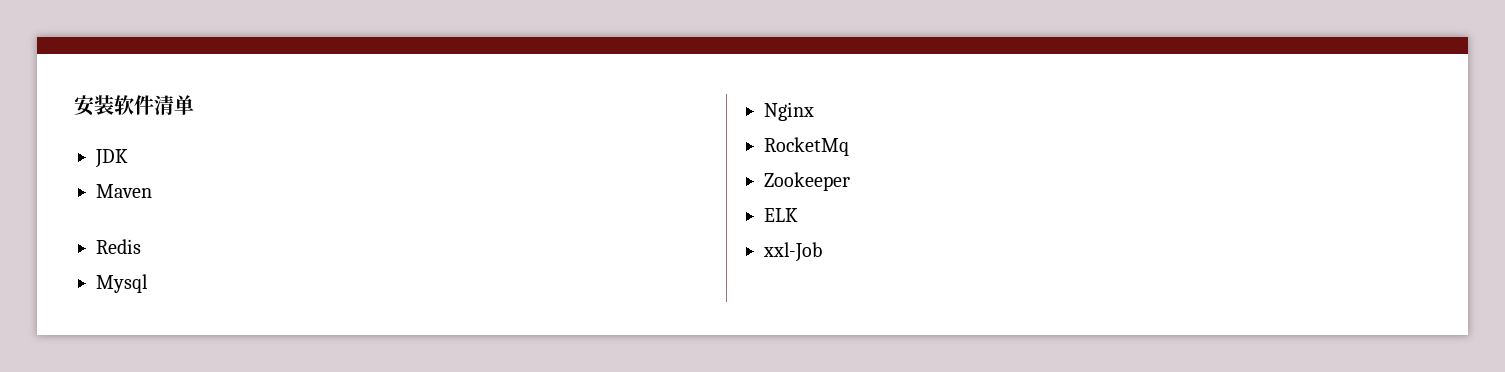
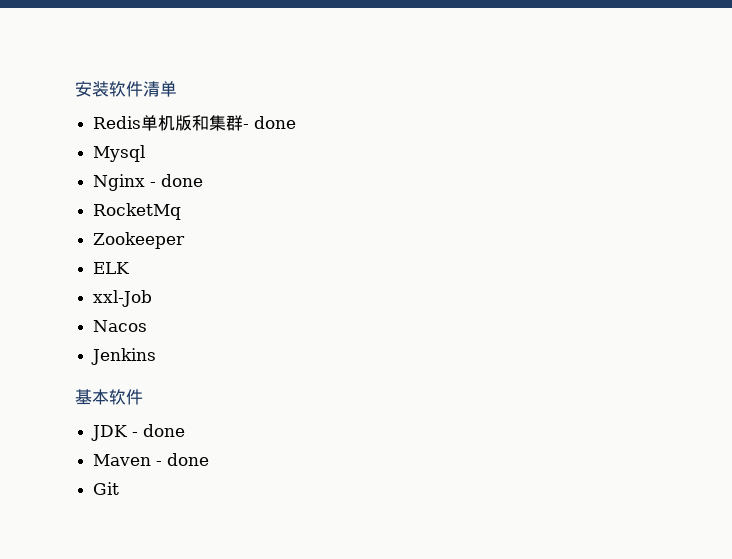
- JDK
- Maven
- Redis
+ Redis单机版和集群- done
- Nginx
+ Nginx - done
+ Nacos
+ Jenkins
+ 基本软件
+ JDK - done
+ Maven - done
+ Git

